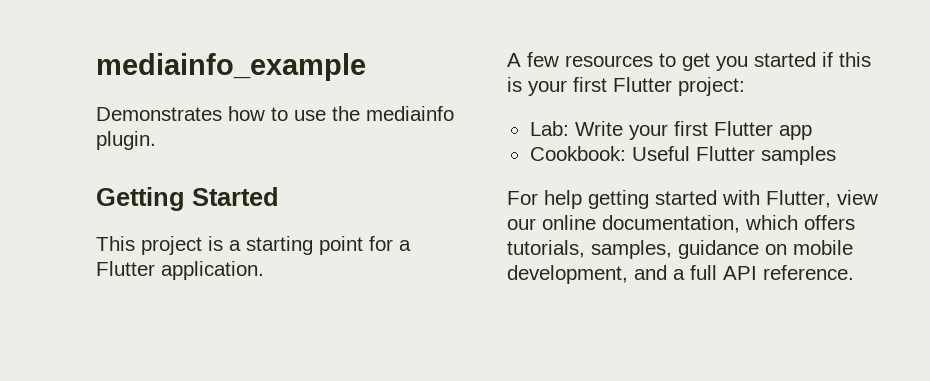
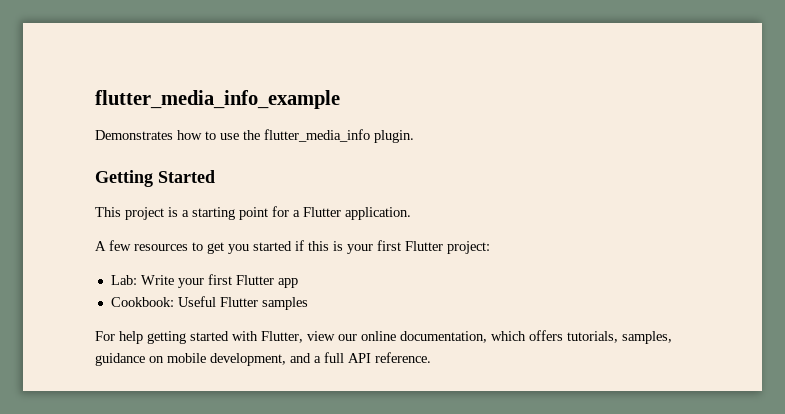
- mediainfo_example
+ flutter_media_info_example
- Demonstrates how to use the mediainfo plugin.
+ Demonstrates how to use the flutter_media_info plugin.

